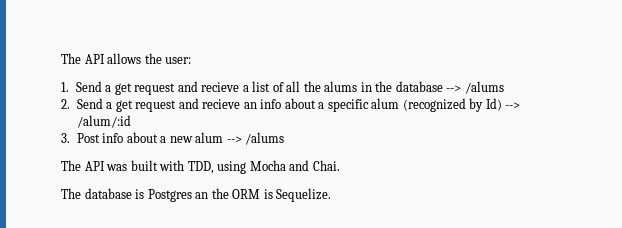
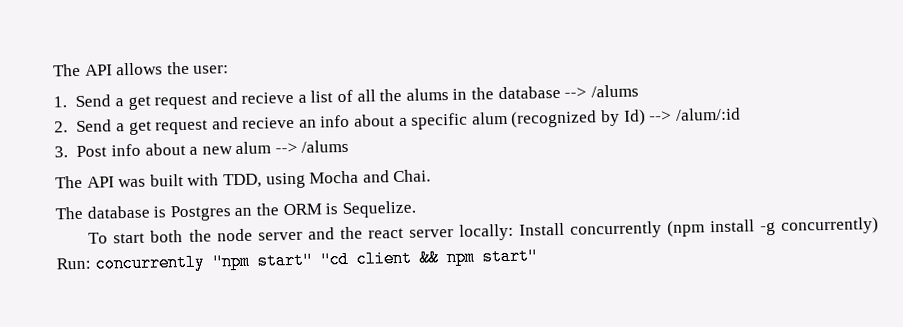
+ To start both the node server and the react server locally: Install concurrently (npm install -g concurrently) Run: concurrently "npm start" "cd client && npm start"

